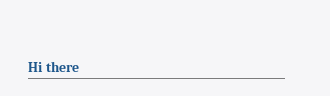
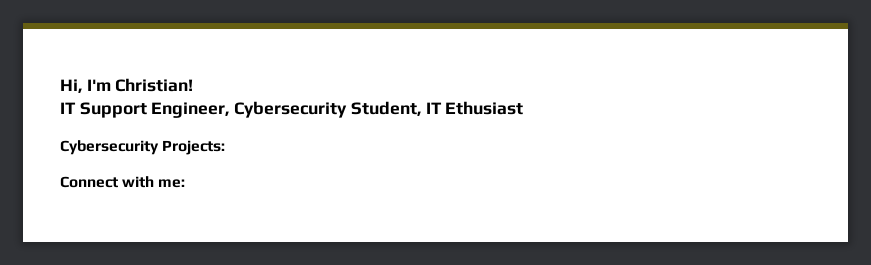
- Hi there
+ Hi, I'm Christian!
+ IT Support Engineer, Cybersecurity Student, IT Ethusiast
+ Cybersecurity Projects:
+ Connect with me:

